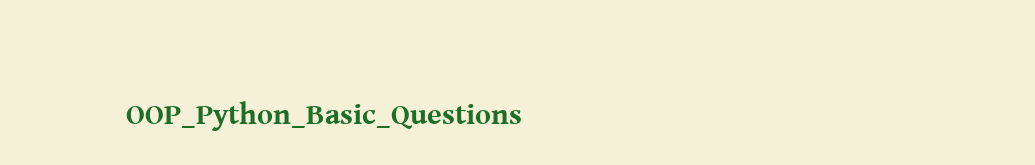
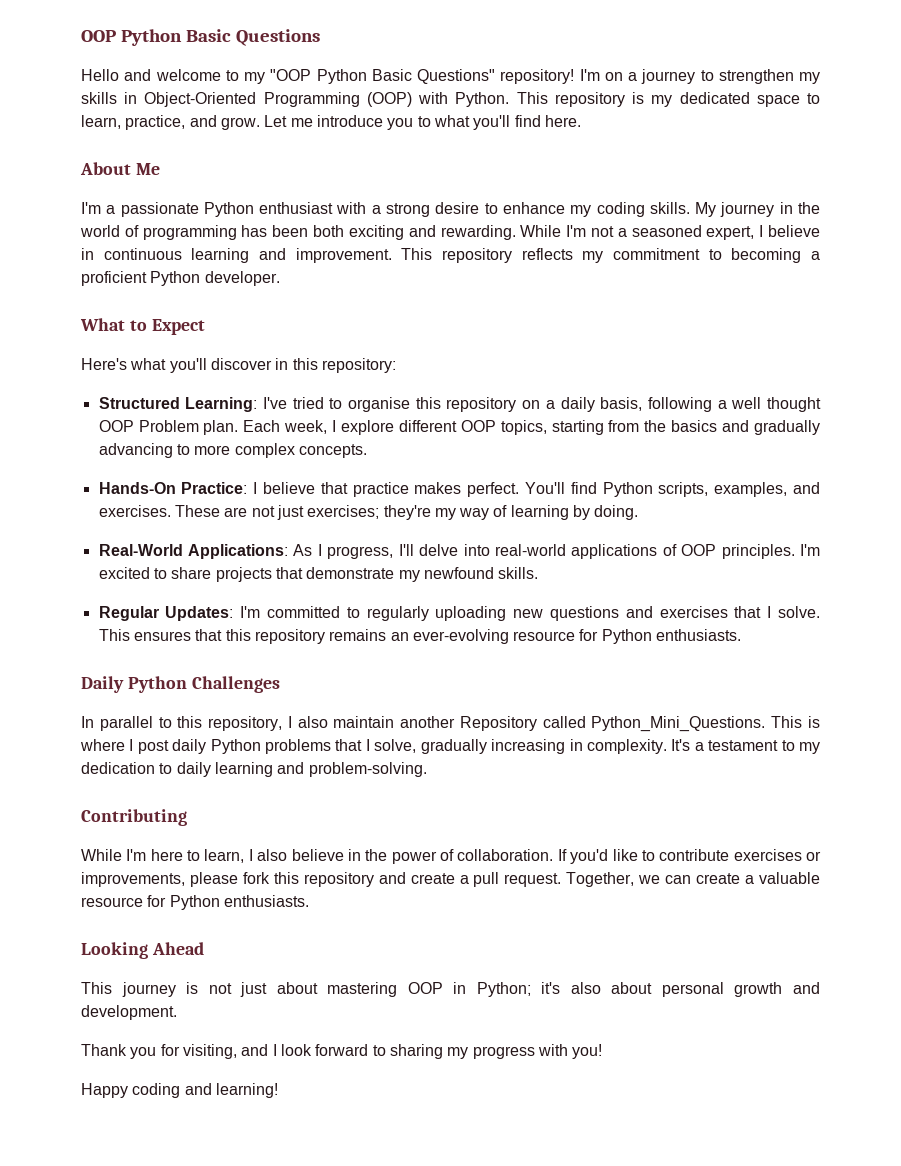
- OOP_Python_Basic_Questions
+ OOP Python Basic Questions
+ Hello and welcome to my "OOP Python Basic Questions" repository! I'm on a journey to strengthen my skills in Object-Oriented Programming (OOP) with Python. This repository is my dedicated space to learn, practice, and grow. Let me introduce you to what you'll find here.
+ About Me
+ I'm a passionate Python enthusiast with a strong desire to enhance my coding skills. My journey in the world of programming has been both exciting and rewarding. While I'm not a seasoned expert, I believe in continuous learning and improvement. This repository reflects my commitment to becoming a proficient Python developer.
+ What to Expect
+ Here's what you'll discover in this repository:
+ Structured Learning: I've tried to organise this repository on a daily basis, following a well thought OOP Problem plan. Each week, I explore different OOP topics, starting from the basics and gradually advancing to more complex concepts.
+ Hands-On Practice: I believe that practice makes perfect. You'll find Python scripts, examples, and exercises. These are not just exercises; they're my way of learning by doing.
+ Real-World Applications: As I progress, I'll delve into real-world applications of OOP principles. I'm excited to share projects that demonstrate my newfound skills.
+ Regular Updates: I'm committed to regularly uploading new questions and exercises that I solve. This ensures that this repository remains an ever-evolving resource for Python enthusiasts.
+ Daily Python Challenges
+ In parallel to this repository, I also maintain another Repository called Python_Mini_Questions. This is where I post daily Python problems that I solve, gradually increasing in complexity. It's a testament to my dedication to daily learning and problem-solving.
+ Contributing
+ While I'm here to learn, I also believe in the power of collaboration. If you'd like to contribute exercises or improvements, please fork this repository and create a pull request. Together, we can create a valuable resource for Python enthusiasts.
+ Looking Ahead
+ This journey is not just about mastering OOP in Python; it's also about personal growth and development.
+ Thank you for visiting, and I look forward to sharing my progress with you!
+ Happy coding and learning!

